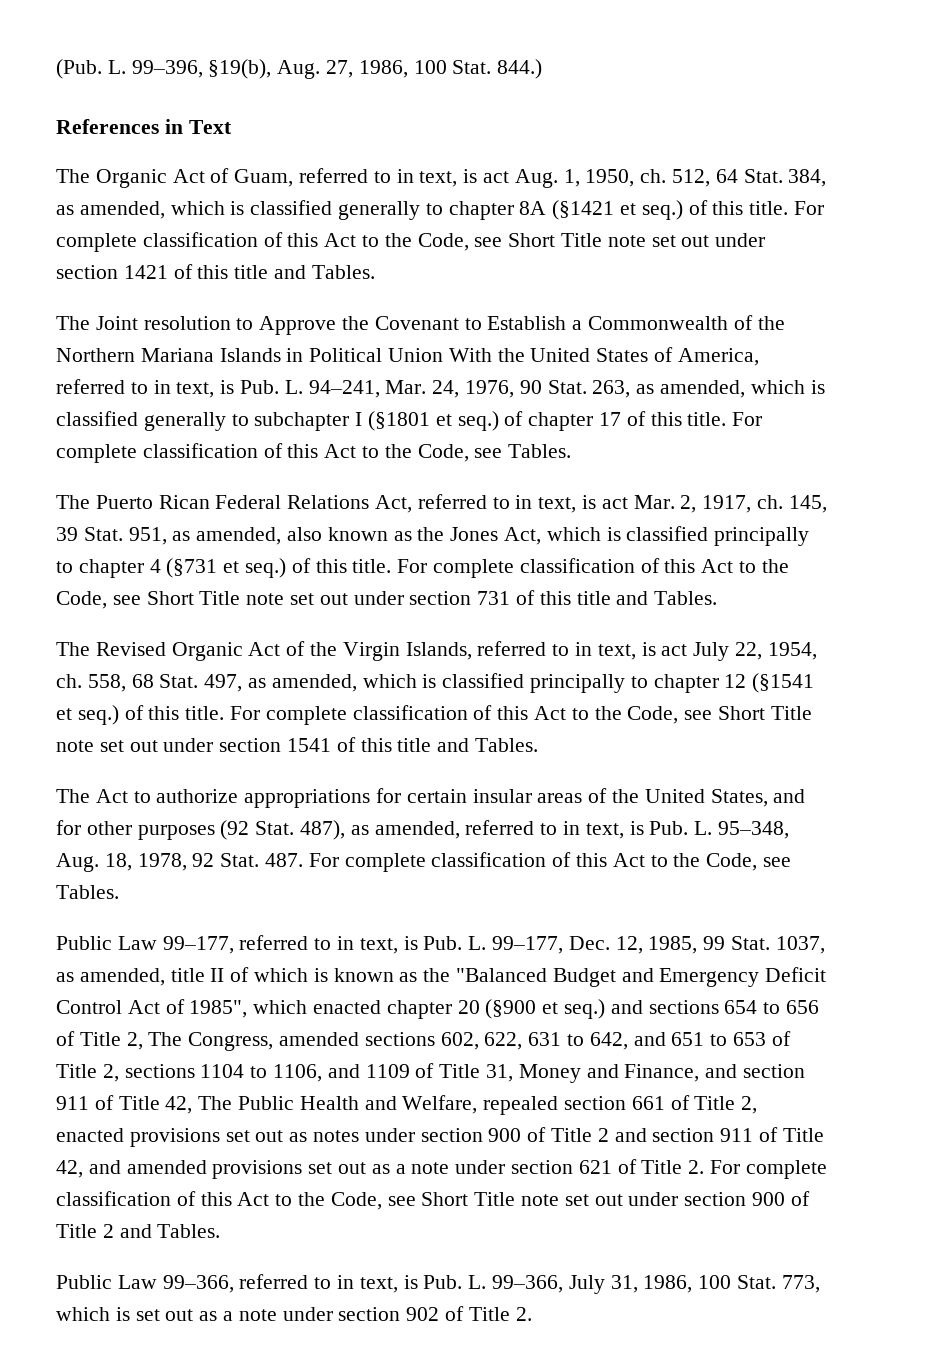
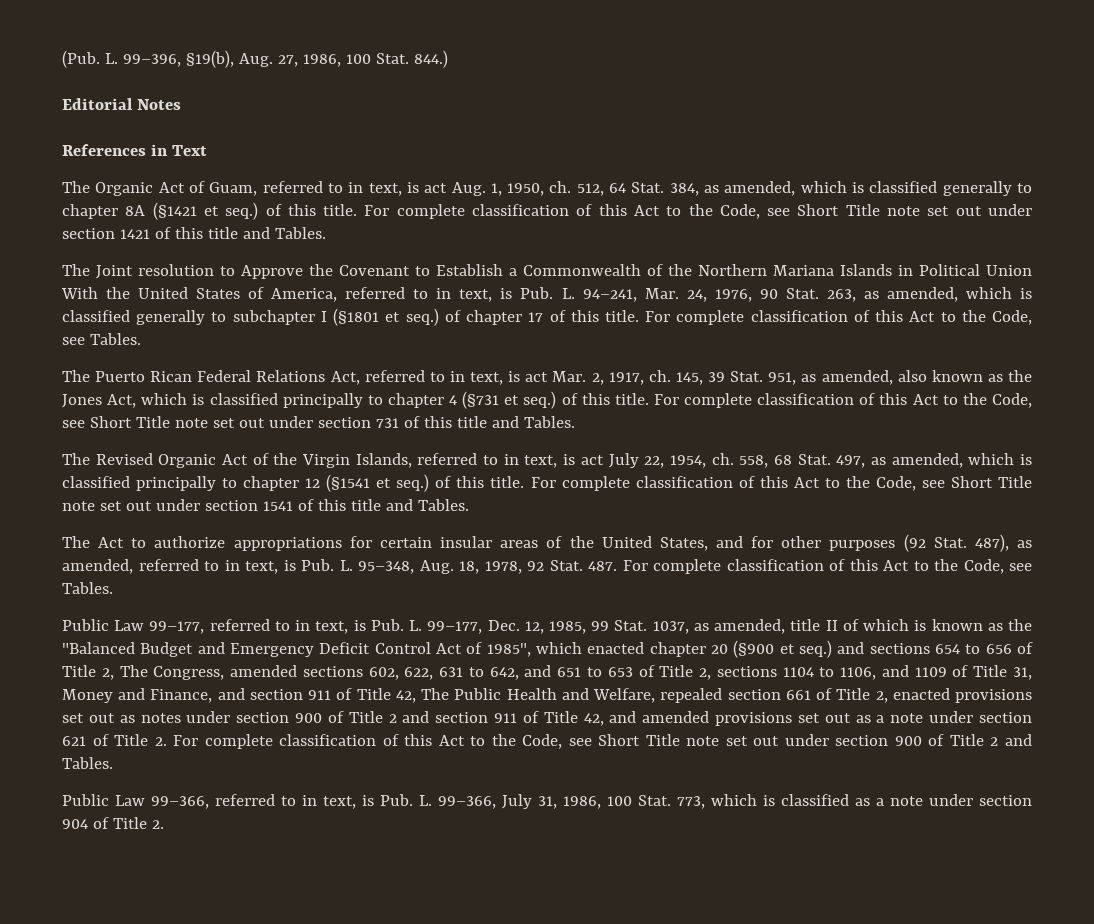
+ Editorial Notes
- 773, which is set out as a note under section 902 of Title 2.
+ 773, which is classified as a note under section 904 of Title 2.

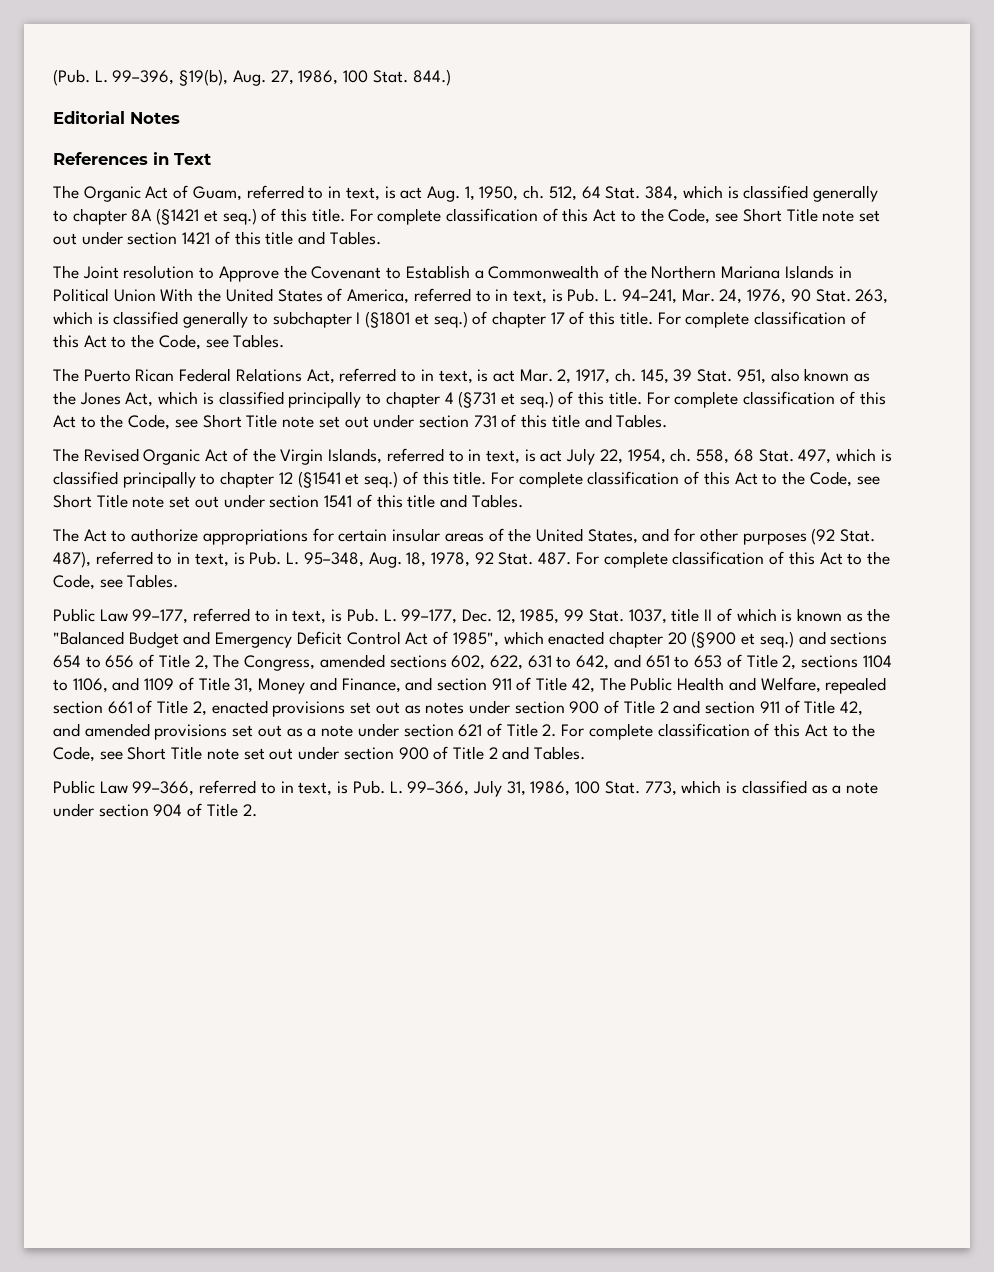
- 384, as amended, which is classified generally to chapter 8A (§1421 et seq.) of this title.
+ 384, which is classified generally to chapter 8A (§1421 et seq.) of this title.
- 263, as amended, which is classified generally to subchapter I (§1801 et seq.) of chapter 17 of this title.
+ 263, which is classified generally to subchapter I (§1801 et seq.) of chapter 17 of this title.
- 951, as amended, also known as the Jones Act, which is classified principally to chapter 4 (§731 et seq.) of this title.
+ 951, also known as the Jones Act, which is classified principally to chapter 4 (§731 et seq.) of this title.
- 497, as amended, which is classified principally to chapter 12 (§1541 et seq.) of this title.
+ 497, which is classified principally to chapter 12 (§1541 et seq.) of this title.
- 487), as amended, referred to in text, is Pub. L. 95–348, Aug. 18, 1978, 92 Stat.
+ 487), referred to in text, is Pub. L. 95–348, Aug. 18, 1978, 92 Stat.
- 1037, as amended, title II of which is known as the "Balanced Budget and Emergency Deficit Control Act of 1985", which enacted chapter 20 (§900 et seq.) and sections 654 to 656 of Title 2, The Congress, amended sections 602, 622, 631 to 642, and 651 to 653 of Title 2, sections 1104 to 1106, and 1109 of Title 31, Money and Finance, and section 911 of Title 42, The Public Health and Welfare, repealed section 661 of Title 2, enacted provisions set out as notes under section 900 of Title 2 and section 911 of Title 42, and amended provisions set out as a note under section 621 of Title 2. For complete classification of this Act to the Code, see Short Title note set out under section 900 of Title 2 and Tables.
+ 1037, title II of which is known as the "Balanced Budget and Emergency Deficit Control Act of 1985", which enacted chapter 20 (§900 et seq.) and sections 654 to 656 of Title 2, The Congress, amended sections 602, 622, 631 to 642, and 651 to 653 of Title 2, sections 1104 to 1106, and 1109 of Title 31, Money and Finance, and section 911 of Title 42, The Public Health and Welfare, repealed section 661 of Title 2, enacted provisions set out as notes under section 900 of Title 2 and section 911 of Title 42, and amended provisions set out as a note under section 621 of Title 2. For complete classification of this Act to the Code, see Short Title note set out under section 900 of Title 2 and Tables.

